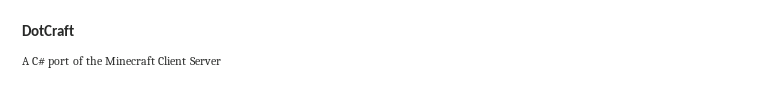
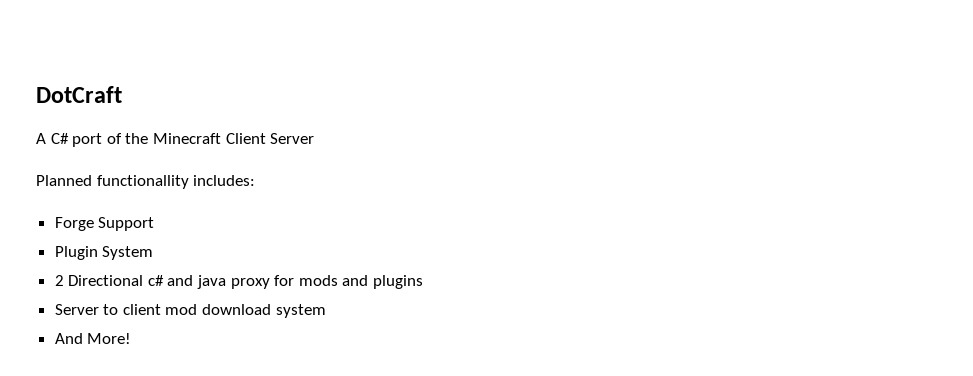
+ Planned functionallity includes:
+ Forge Support
+ Plugin System
+ 2 Directional c# and java proxy for mods and plugins
+ Server to client mod download system
+ And More!

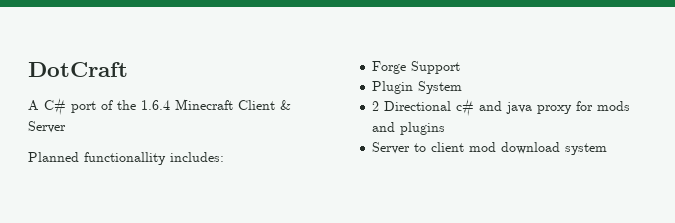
- A C# port of the Minecraft Client Server
+ A C# port of the 1.6.4 Minecraft Client & Server
- And More!

